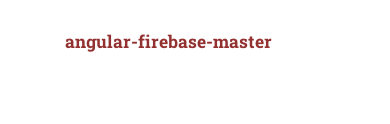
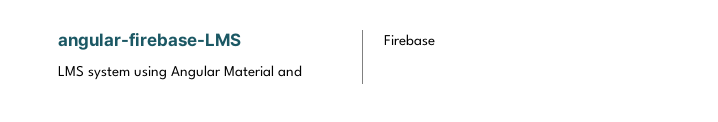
- angular-firebase-master
+ angular-firebase-LMS
+ LMS system using Angular Material and Firebase

